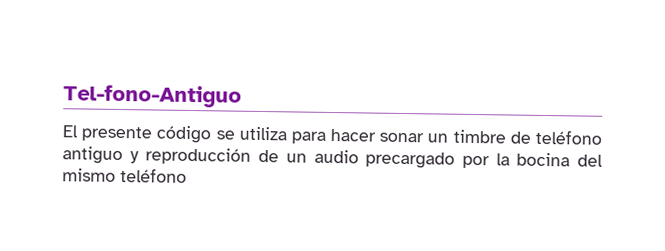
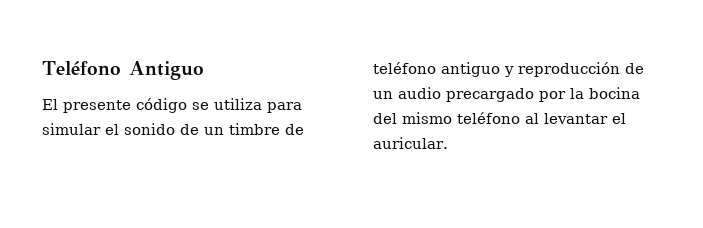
- Tel-fono-Antiguo
+ Teléfono Antiguo
- El presente código se utiliza para hacer sonar un timbre de teléfono antiguo y reproducción de un audio precargado por la bocina del mismo teléfono
+ El presente código se utiliza para simular el sonido de un timbre de teléfono antiguo y reproducción de un audio precargado por la bocina del mismo teléfono al levantar el auricular.

